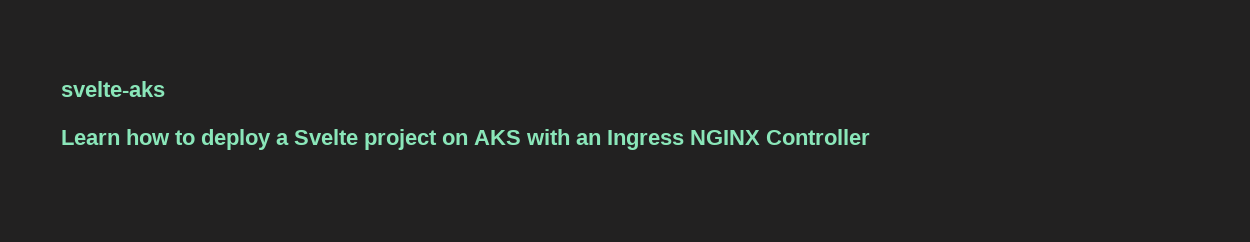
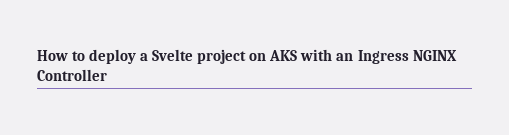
- svelte-aks
- Learn how to deploy a Svelte project on AKS with an Ingress NGINX Controller
+ How to deploy a Svelte project on AKS with an Ingress NGINX Controller

